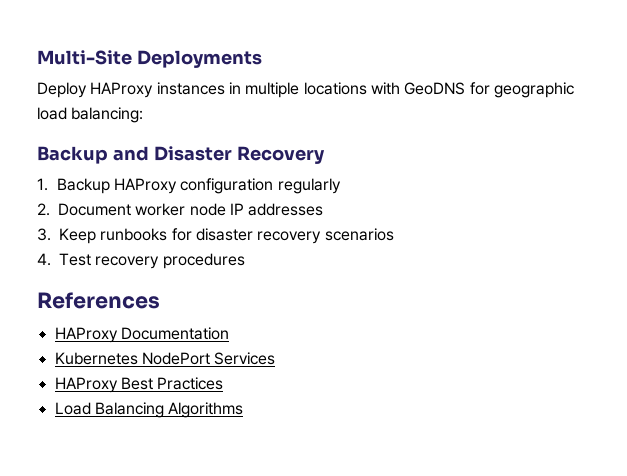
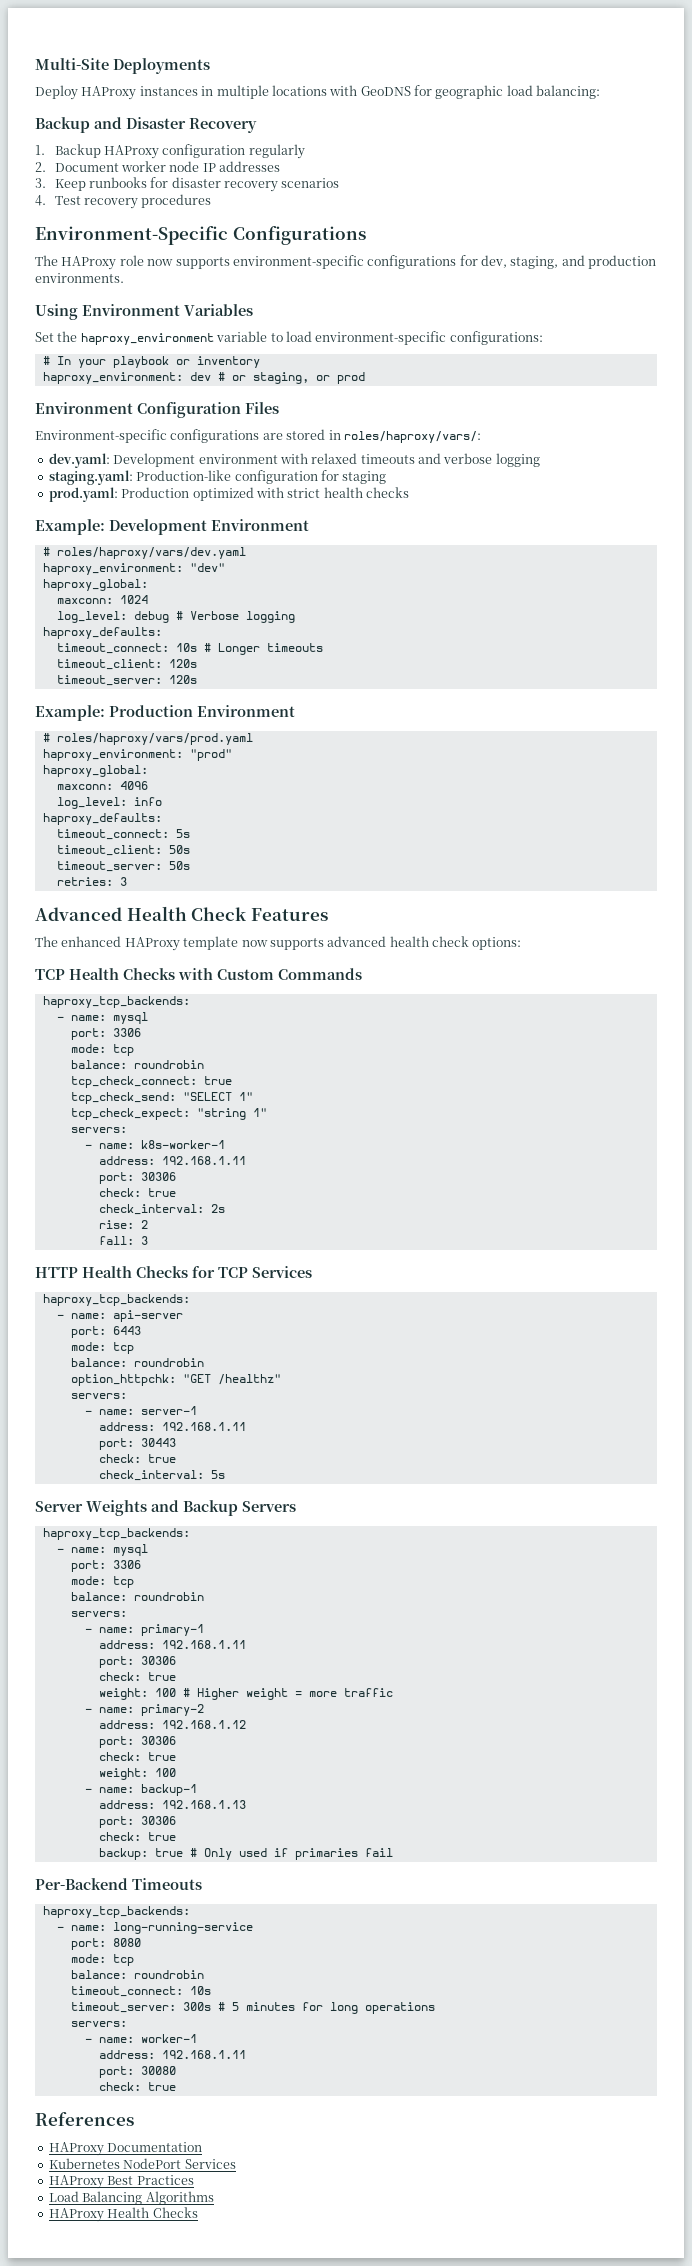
+ Environment-Specific Configurations
+ The HAProxy role now supports environment-specific configurations for dev, staging, and production environments.
+ Using Environment Variables
+ Set the haproxy_environment variable to load environment-specific configurations:
+ # In your playbook or inventory
+ haproxy_environment: dev # or staging, or prod
+ Environment Configuration Files
+ Environment-specific configurations are stored in roles/haproxy/vars/:
+ dev.yaml: Development environment with relaxed timeouts and verbose logging
+ staging.yaml: Production-like configuration for staging
+ prod.yaml: Production optimized with strict health checks
+ Example: Development Environment
+ # roles/haproxy/vars/dev.yaml
+ haproxy_environment: "dev"
+ haproxy_global:
+ maxconn: 1024
+ log_level: debug # Verbose logging
+ haproxy_defaults:
+ timeout_connect: 10s # Longer timeouts
+ timeout_client: 120s
+ timeout_server: 120s
+ Example: Production Environment
+ # roles/haproxy/vars/prod.yaml
+ haproxy_environment: "prod"
+ haproxy_global:
+ maxconn: 4096
+ log_level: info
+ haproxy_defaults:
+ timeout_connect: 5s
+ timeout_client: 50s
+ timeout_server: 50s
+ retries: 3
+ Advanced Health Check Features
+ The enhanced HAProxy template now supports advanced health check options:
+ TCP Health Checks with Custom Commands
+ haproxy_tcp_backends:
+ - name: mysql
+ port: 3306
+ mode: tcp
+ balance: roundrobin
+ tcp_check_connect: true
+ tcp_check_send: "SELECT 1"
+ tcp_check_expect: "string 1"
+ servers:
+ - name: k8s-worker-1
+ address: 192.168.1.11
+ port: 30306
+ check: true
+ check_interval: 2s
+ rise: 2
+ fall: 3
+ HTTP Health Checks for TCP Services
+ haproxy_tcp_backends:
+ - name: api-server
+ port: 6443
+ mode: tcp
+ balance: roundrobin
+ option_httpchk: "GET /healthz"
+ servers:
+ - name: server-1
+ address: 192.168.1.11
+ port: 30443
+ check: true
+ check_interval: 5s
+ Server Weights and Backup Servers
+ haproxy_tcp_backends:
+ - name: mysql
+ port: 3306
+ mode: tcp
+ balance: roundrobin
+ servers:
+ - name: primary-1
+ address: 192.168.1.11
+ port: 30306
+ check: true
+ weight: 100 # Higher weight = more traffic
+ - name: primary-2
+ address: 192.168.1.12
+ port: 30306
+ check: true
+ weight: 100
+ - name: backup-1
+ address: 192.168.1.13
+ port: 30306
+ check: true
+ backup: true # Only used if primaries fail
+ Per-Backend Timeouts
+ haproxy_tcp_backends:
+ - name: long-running-service
+ port: 8080
+ mode: tcp
+ balance: roundrobin
+ timeout_connect: 10s
+ timeout_server: 300s # 5 minutes for long operations
+ servers:
+ - name: worker-1
+ address: 192.168.1.11
+ port: 30080
+ check: true
+ HAProxy Health Checks

